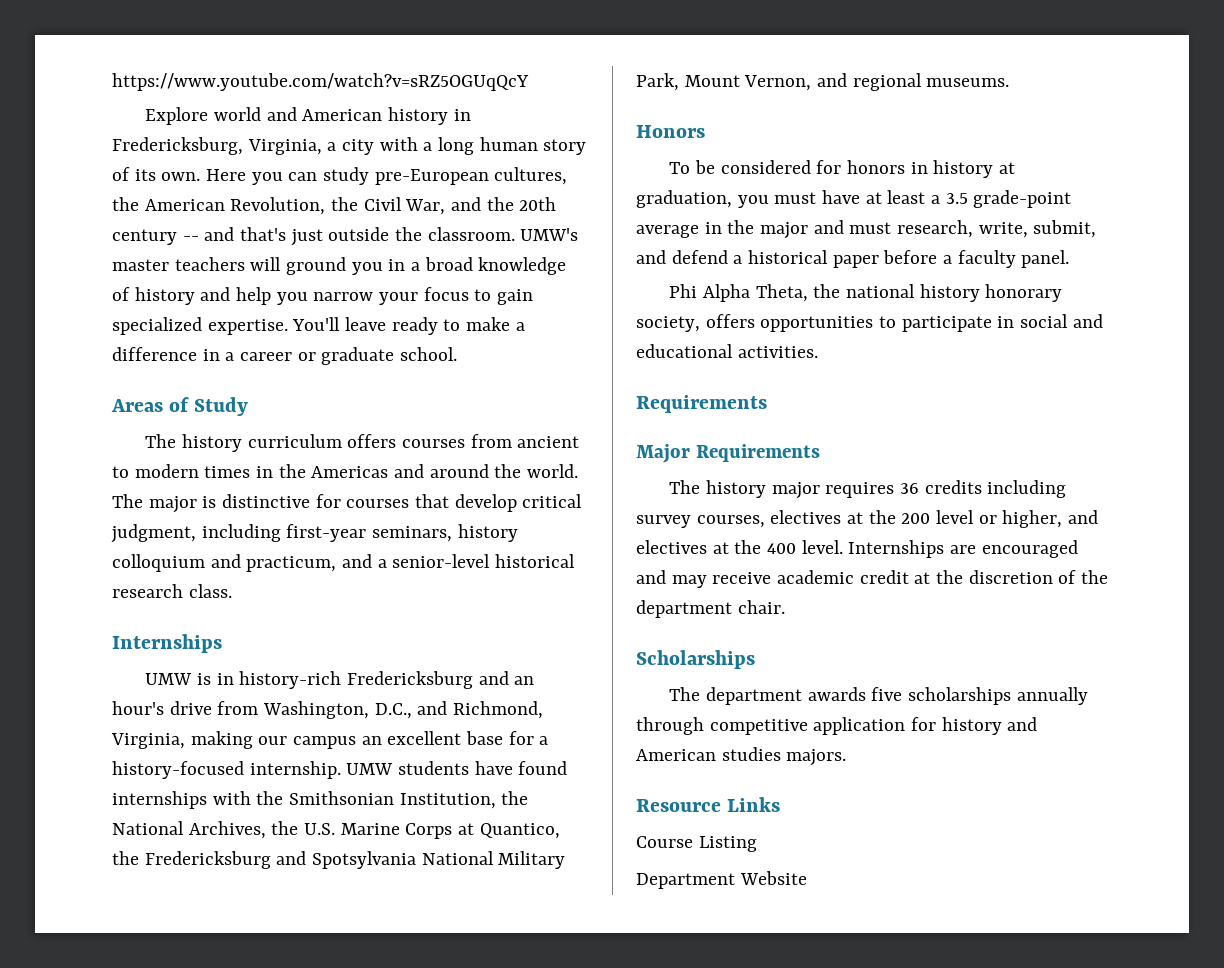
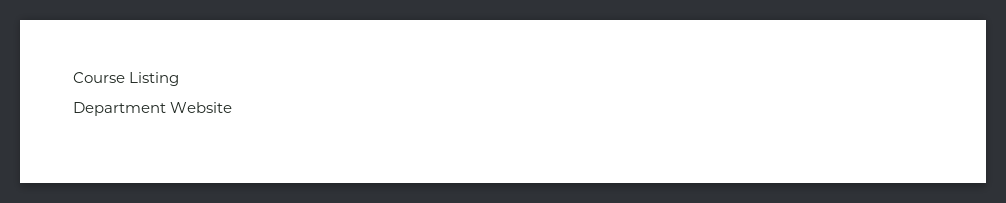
- https://www.youtube.com/watch?v=sRZ5OGUqQcY
- Explore world and American history in Fredericksburg, Virginia, a city with a long human story of its own. Here you can study pre-European cultures, the American Revolution, the Civil War, and the 20th century -- and that's just outside the classroom. UMW's master teachers will ground you in a broad knowledge of history and help you narrow your focus to gain specialized expertise. You'll leave ready to make a difference in a career or graduate school.
- Areas of Study
- The history curriculum offers courses from ancient to modern times in the Americas and around the world. The major is distinctive for courses that develop critical judgment, including first-year seminars, history colloquium and practicum, and a senior-level historical research class.
- Internships
- UMW is in history-rich Fredericksburg and an hour's drive from Washington, D.C., and Richmond, Virginia, making our campus an excellent base for a history-focused internship. UMW students have found internships with the Smithsonian Institution, the National Archives, the U.S. Marine Corps at Quantico, the Fredericksburg and Spotsylvania National Military Park, Mount Vernon, and regional museums.
- Honors
- To be considered for honors in history at graduation, you must have at least a 3.5 grade-point average in the major and must research, write, submit, and defend a historical paper before a faculty panel.
- Phi Alpha Theta, the national history honorary society, offers opportunities to participate in social and educational activities.
- Requirements
- Major Requirements
- The history major requires 36 credits including survey courses, electives at the 200 level or higher, and electives at the 400 level. Internships are encouraged and may receive academic credit at the discretion of the department chair.
- Scholarships
- The department awards five scholarships annually through competitive application for history and American studies majors.
- Resource Links

